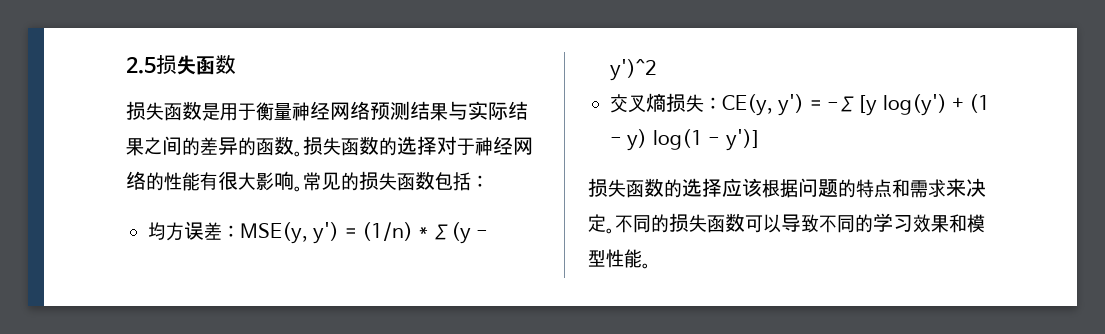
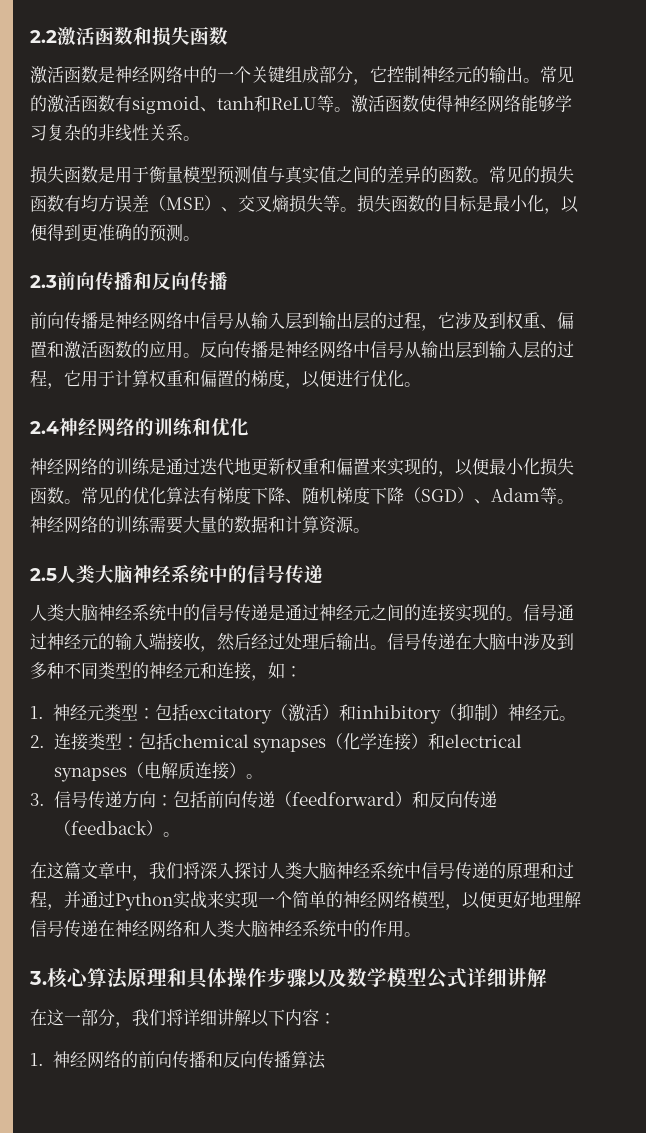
- 2.5损失函数
+ 2.2激活函数和损失函数
+ 激活函数是神经网络中的一个关键组成部分，它控制神经元的输出。常见的激活函数有sigmoid、tanh和ReLU等。激活函数使得神经网络能够学习复杂的非线性关系。
- 损失函数是用于衡量神经网络预测结果与实际结果之间的差异的函数。
+ 损失函数是用于衡量模型预测值与真实值之间的差异的函数。
- 损失函数的选择对于神经网络的性能有很大影响。
- 常见的损失函数包括：
- 均方误差：MSE(y, y') = (1/n) * Σ(y - y')^2
- 交叉熵损失：CE(y, y') = -Σ[y log(y') + (1 - y) log(1 - y')]
- 损失函数的选择应该根据问题的特点和需求来决定。不同的损失函数可以导致不同的学习效果和模型性能。
+ 常见的损失函数有均方误差（MSE）、交叉熵损失等。损失函数的目标是最小化，以便得到更准确的预测。
+ 2.3前向传播和反向传播
+ 前向传播是神经网络中信号从输入层到输出层的过程，它涉及到权重、偏置和激活函数的应用。反向传播是神经网络中信号从输出层到输入层的过程，它用于计算权重和偏置的梯度，以便进行优化。
+ 2.4神经网络的训练和优化
+ 神经网络的训练是通过迭代地更新权重和偏置来实现的，以便最小化损失函数。常见的优化算法有梯度下降、随机梯度下降（SGD）、Adam等。神经网络的训练需要大量的数据和计算资源。
+ 2.5人类大脑神经系统中的信号传递
+ 人类大脑神经系统中的信号传递是通过神经元之间的连接实现的。信号通过神经元的输入端接收，然后经过处理后输出。信号传递在大脑中涉及到多种不同类型的神经元和连接，如：
+ 1.神经元类型：包括excitatory（激活）和inhibitory（抑制）神经元。
+ 2.连接类型：包括chemical synapses（化学连接）和electrical synapses（电解质连接）。
+ 3.信号传递方向：包括前向传递（feedforward）和反向传递（feedback）。
+ 在这篇文章中，我们将深入探讨人类大脑神经系统中信号传递的原理和过程，并通过Python实战来实现一个简单的神经网络模型，以便更好地理解信号传递在神经网络和人类大脑神经系统中的作用。
+ 3.核心算法原理和具体操作步骤以及数学模型公式详细讲解
+ 在这一部分，我们将详细讲解以下内容：
+ 1.神经网络的前向传播和反向传播算法

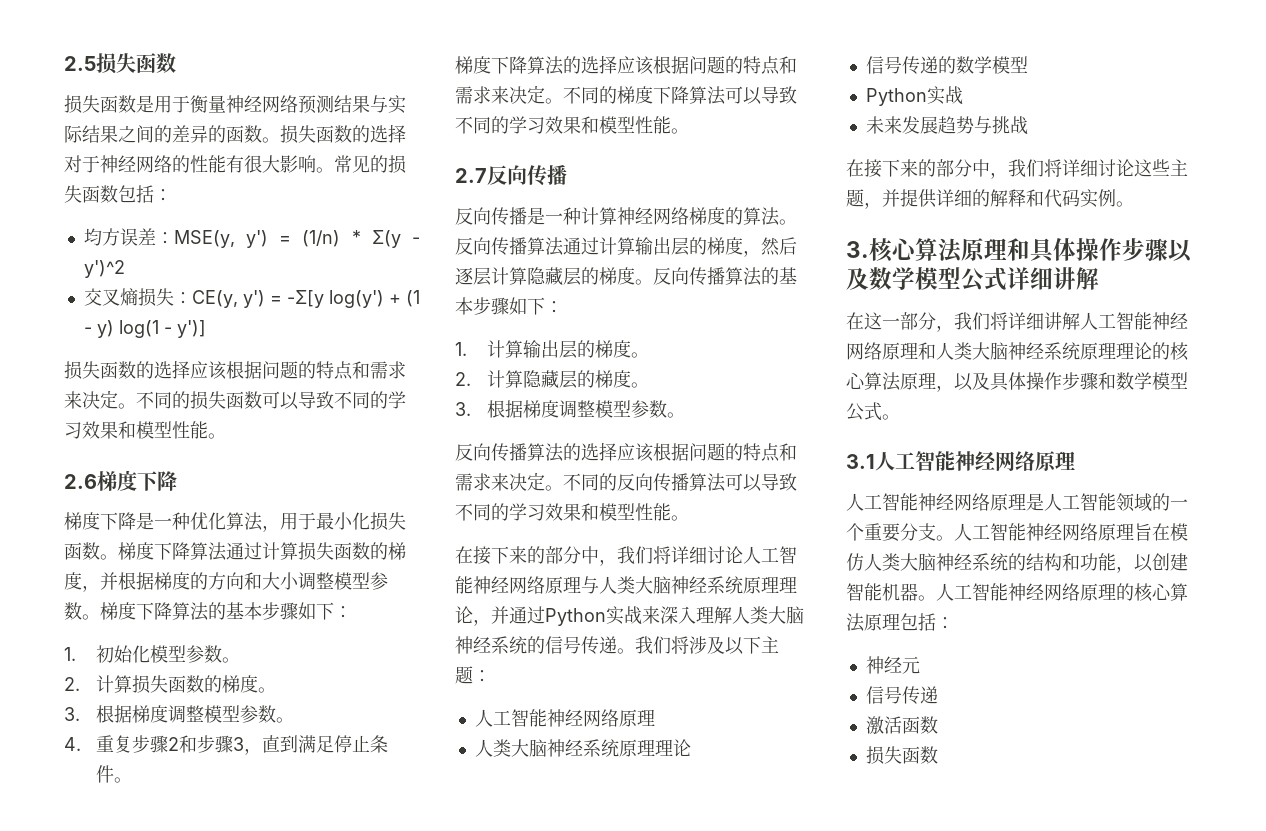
- 2.2激活函数和损失函数
- 激活函数是神经网络中的一个关键组成部分，它控制神经元的输出。常见的激活函数有sigmoid、tanh和ReLU等。激活函数使得神经网络能够学习复杂的非线性关系。
+ 2.5损失函数
- 损失函数是用于衡量模型预测值与真实值之间的差异的函数。
+ 损失函数是用于衡量神经网络预测结果与实际结果之间的差异的函数。
+ 损失函数的选择对于神经网络的性能有很大影响。
- 常见的损失函数有均方误差（MSE）、交叉熵损失等。损失函数的目标是最小化，以便得到更准确的预测。
- 2.3前向传播和反向传播
- 前向传播是神经网络中信号从输入层到输出层的过程，它涉及到权重、偏置和激活函数的应用。反向传播是神经网络中信号从输出层到输入层的过程，它用于计算权重和偏置的梯度，以便进行优化。
- 2.4神经网络的训练和优化
- 神经网络的训练是通过迭代地更新权重和偏置来实现的，以便最小化损失函数。常见的优化算法有梯度下降、随机梯度下降（SGD）、Adam等。神经网络的训练需要大量的数据和计算资源。
- 2.5人类大脑神经系统中的信号传递
- 人类大脑神经系统中的信号传递是通过神经元之间的连接实现的。信号通过神经元的输入端接收，然后经过处理后输出。信号传递在大脑中涉及到多种不同类型的神经元和连接，如：
- 1.神经元类型：包括excitatory（激活）和inhibitory（抑制）神经元。
- 2.连接类型：包括chemical synapses（化学连接）和electrical synapses（电解质连接）。
- 3.信号传递方向：包括前向传递（feedforward）和反向传递（feedback）。
- 在这篇文章中，我们将深入探讨人类大脑神经系统中信号传递的原理和过程，并通过Python实战来实现一个简单的神经网络模型，以便更好地理解信号传递在神经网络和人类大脑神经系统中的作用。
+ 常见的损失函数包括：
+ 均方误差：MSE(y, y') = (1/n) * Σ(y - y')^2
+ 交叉熵损失：CE(y, y') = -Σ[y log(y') + (1 - y) log(1 - y')]
+ 损失函数的选择应该根据问题的特点和需求来决定。不同的损失函数可以导致不同的学习效果和模型性能。
+ 2.6梯度下降
+ 梯度下降是一种优化算法，用于最小化损失函数。梯度下降算法通过计算损失函数的梯度，并根据梯度的方向和大小调整模型参数。梯度下降算法的基本步骤如下：
+ 1.初始化模型参数。
+ 2.计算损失函数的梯度。
+ 3.根据梯度调整模型参数。
+ 4.重复步骤2和步骤3，直到满足停止条件。
+ 梯度下降算法的选择应该根据问题的特点和需求来决定。不同的梯度下降算法可以导致不同的学习效果和模型性能。
+ 2.7反向传播
+ 反向传播是一种计算神经网络梯度的算法。反向传播算法通过计算输出层的梯度，然后逐层计算隐藏层的梯度。反向传播算法的基本步骤如下：
+ 1.计算输出层的梯度。
+ 2.计算隐藏层的梯度。
+ 3.根据梯度调整模型参数。
+ 反向传播算法的选择应该根据问题的特点和需求来决定。不同的反向传播算法可以导致不同的学习效果和模型性能。
+ 在接下来的部分中，我们将详细讨论人工智能神经网络原理与人类大脑神经系统原理理论，并通过Python实战来深入理解人类大脑神经系统的信号传递。我们将涉及以下主题：
+ 人工智能神经网络原理
+ 人类大脑神经系统原理理论
+ 信号传递的数学模型
+ Python实战
+ 未来发展趋势与挑战
+ 在接下来的部分中，我们将详细讨论这些主题，并提供详细的解释和代码实例。
- 在这一部分，我们将详细讲解以下内容：
- 1.神经网络的前向传播和反向传播算法
+ 在这一部分，我们将详细讲解人工智能神经网络原理和人类大脑神经系统原理理论的核心算法原理，以及具体操作步骤和数学模型公式。
+ 3.1人工智能神经网络原理
+ 人工智能神经网络原理是人工智能领域的一个重要分支。人工智能神经网络原理旨在模仿人类大脑神经系统的结构和功能，以创建智能机器。人工智能神经网络原理的核心算法原理包括：
+ 神经元
+ 信号传递
+ 激活函数
+ 损失函数

